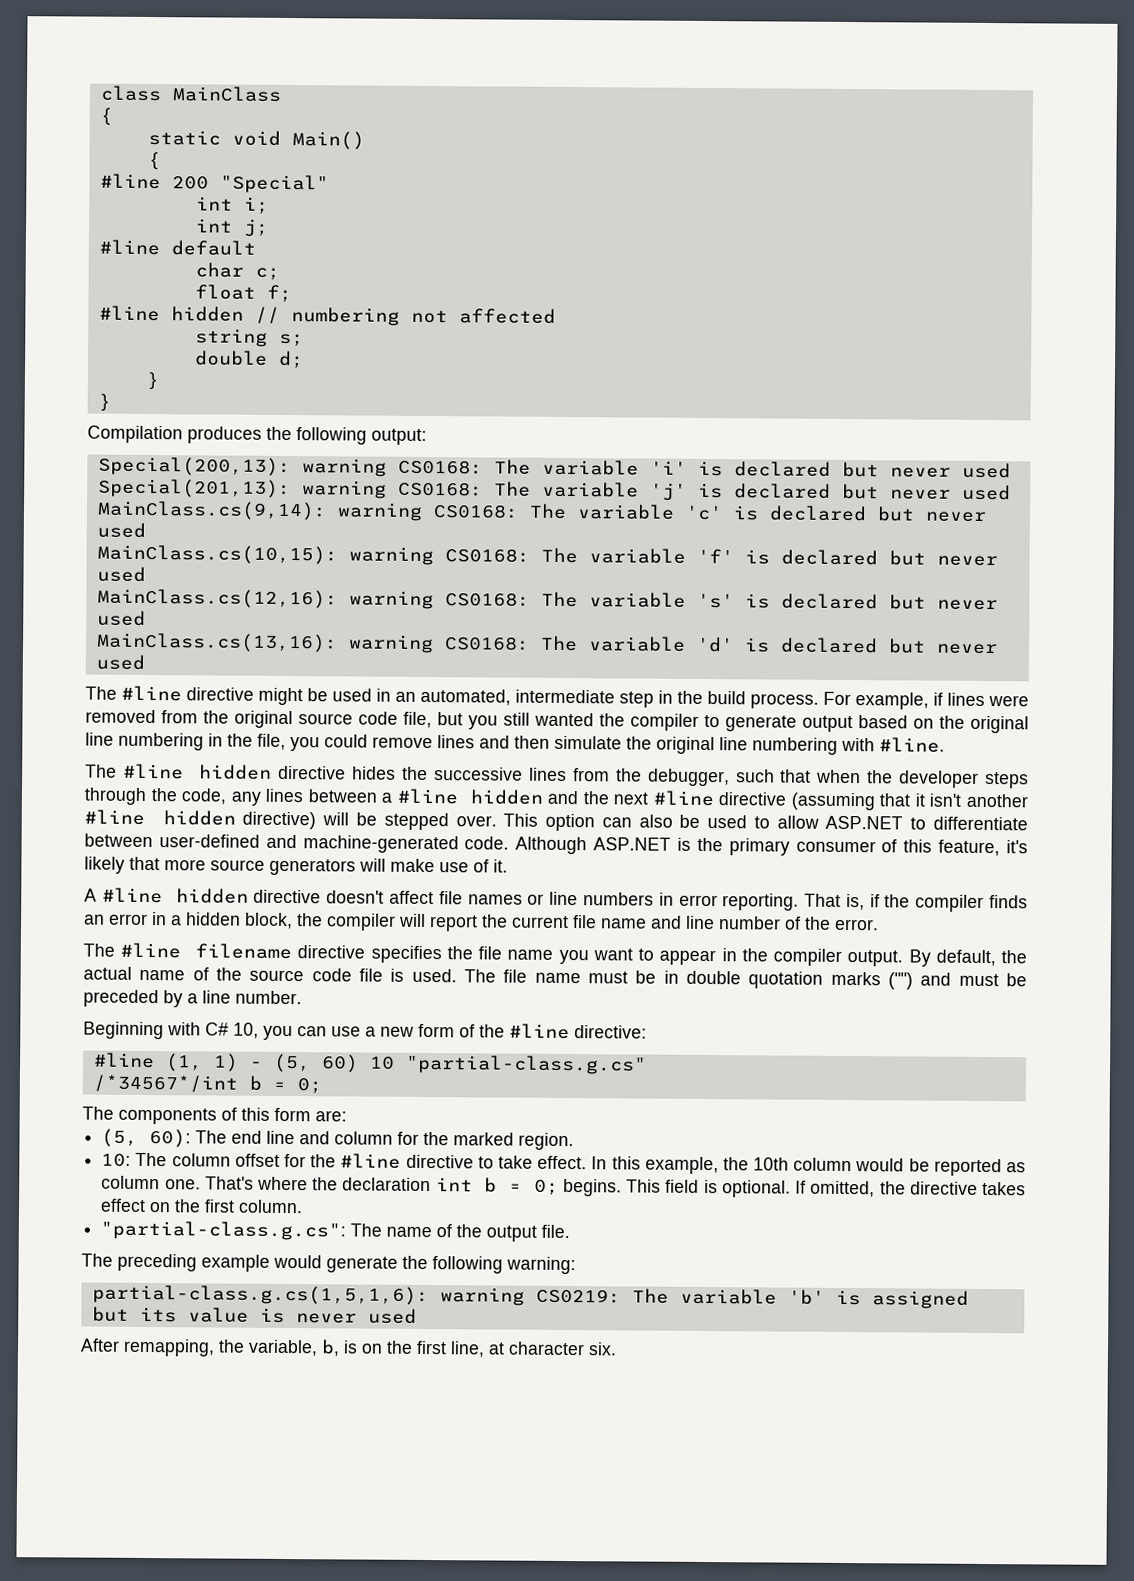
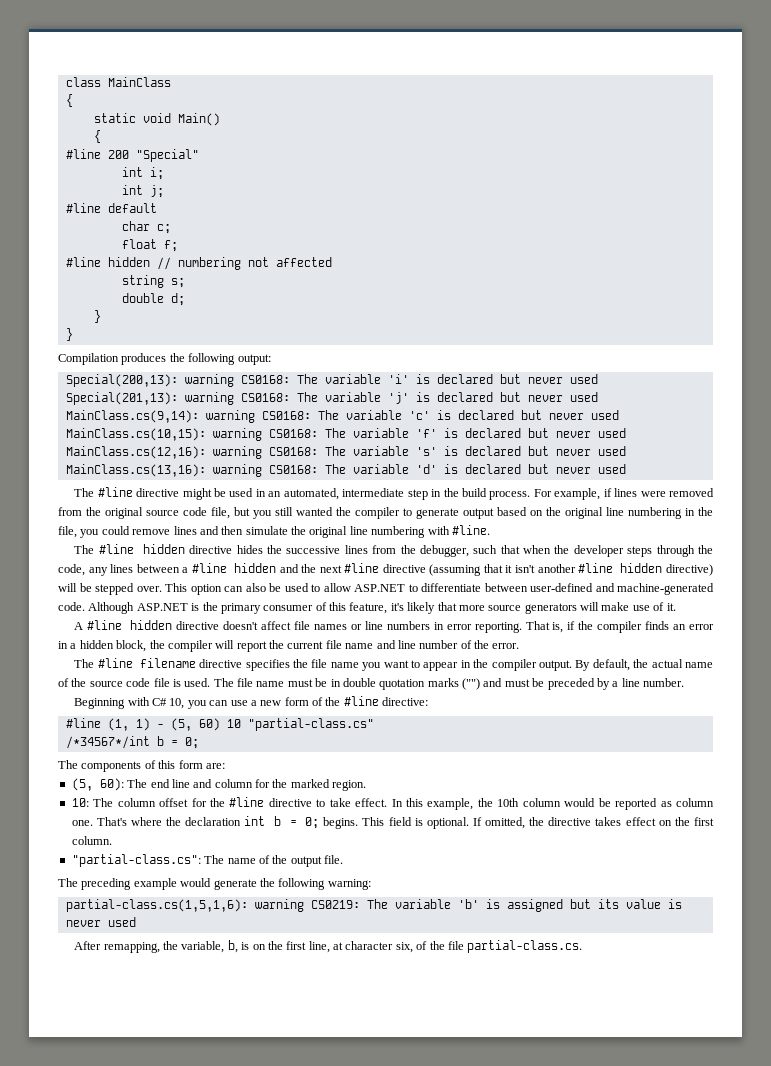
- #line (1, 1) - (5, 60) 10 "partial-class.g.cs"
+ #line (1, 1) - (5, 60) 10 "partial-class.cs"
- "partial-class.g.cs": The name of the output file.
+ "partial-class.cs": The name of the output file.
- partial-class.g.cs(1,5,1,6): warning CS0219: The variable 'b' is assigned but its value is never used
+ partial-class.cs(1,5,1,6): warning CS0219: The variable 'b' is assigned but its value is never used
- After remapping, the variable, b, is on the first line, at character six.
+ After remapping, the variable, b, is on the first line, at character six, of the file partial-class.cs.

